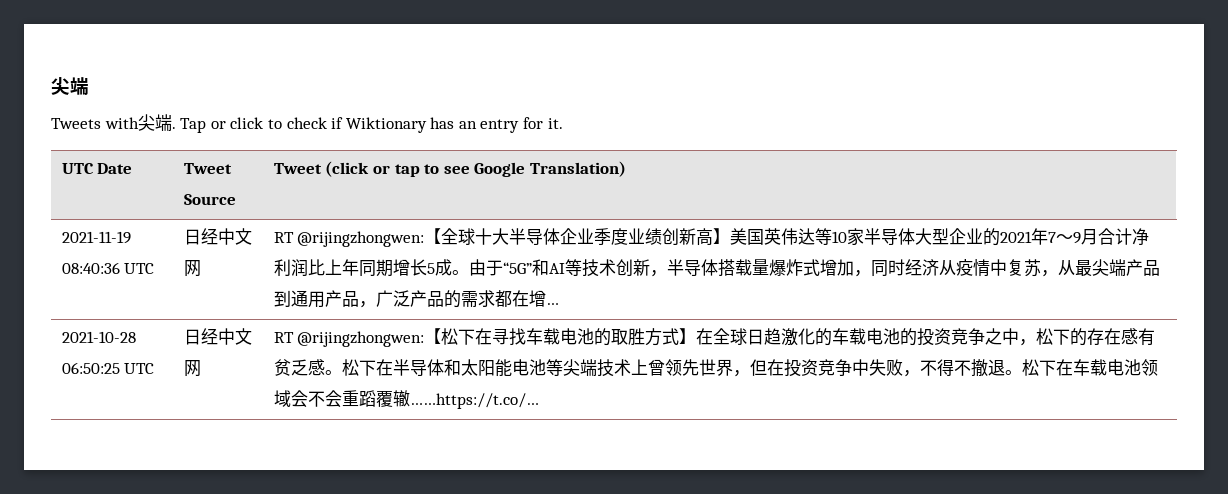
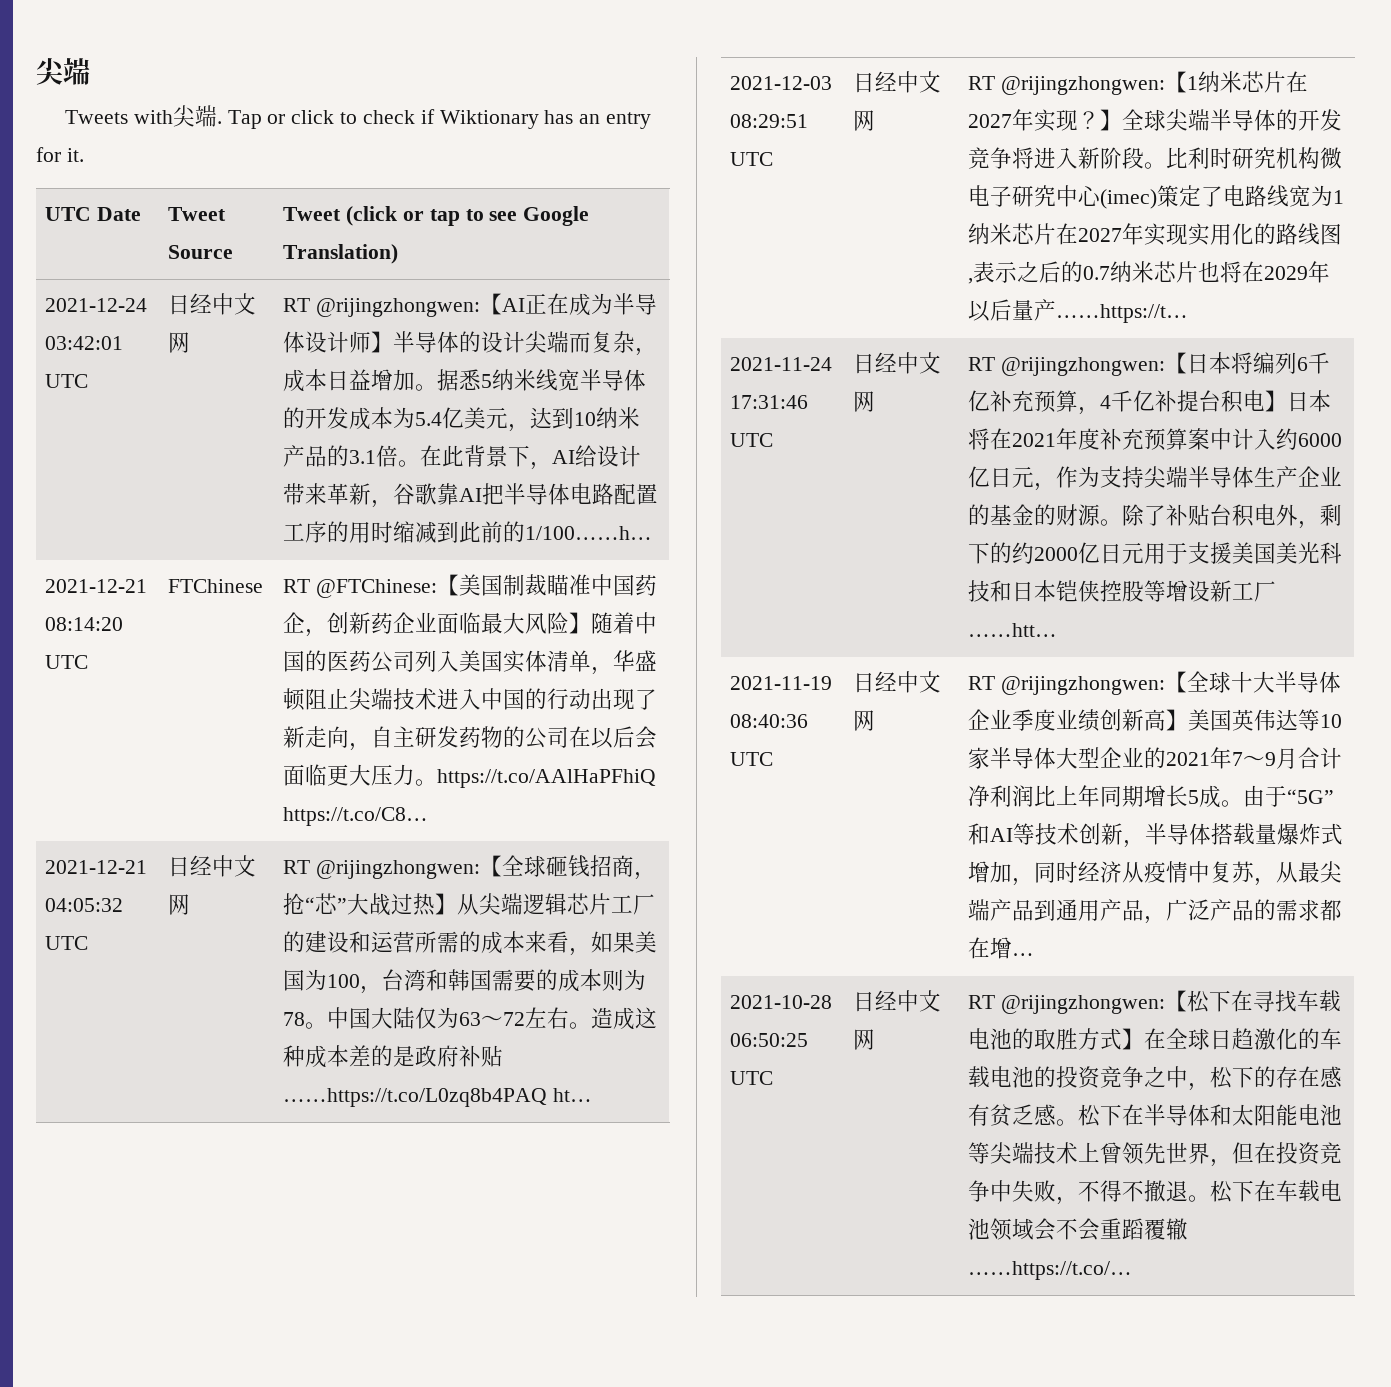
+ 2021-12-24 03:42:01 UTC | 日经中文网 | RT @rijingzhongwen:【AI正在成为半导体设计师】半导体的设计尖端而复杂，成本日益增加。据悉5纳米线宽半导体的开发成本为5.4亿美元，达到10纳米产品的3.1倍。在此背景下，AI给设计带来革新，谷歌靠AI把半导体电路配置工序的用时缩减到此前的1/100……h…
+ 2021-12-21 08:14:20 UTC | FTChinese | RT @FTChinese:【美国制裁瞄准中国药企，创新药企业面临最大风险】随着中国的医药公司列入美国实体清单，华盛顿阻止尖端技术进入中国的行动出现了新走向，自主研发药物的公司在以后会面临更大压力。https://t.co/AAlHaPFhiQ https://t.co/C8…
+ 2021-12-21 04:05:32 UTC | 日经中文网 | RT @rijingzhongwen:【全球砸钱招商，抢“芯”大战过热】从尖端逻辑芯片工厂的建设和运营所需的成本来看，如果美国为100，台湾和韩国需要的成本则为78。中国大陆仅为63～72左右。造成这种成本差的是政府补贴……https://t.co/L0zq8b4PAQ ht…
+ 2021-12-03 08:29:51 UTC | 日经中文网 | RT @rijingzhongwen:【1纳米芯片在2027年实现？】全球尖端半导体的开发竞争将进入新阶段。比利时研究机构微电子研究中心(imec)策定了电路线宽为1纳米芯片在2027年实现实用化的路线图,表示之后的0.7纳米芯片也将在2029年以后量产……https://t…
+ 2021-11-24 17:31:46 UTC | 日经中文网 | RT @rijingzhongwen:【日本将编列6千亿补充预算，4千亿补提台积电】日本将在2021年度补充预算案中计入约6000亿日元，作为支持尖端半导体生产企业的基金的财源。除了补贴台积电外，剩下的约2000亿日元用于支援美国美光科技和日本铠侠控股等增设新工厂……htt…

